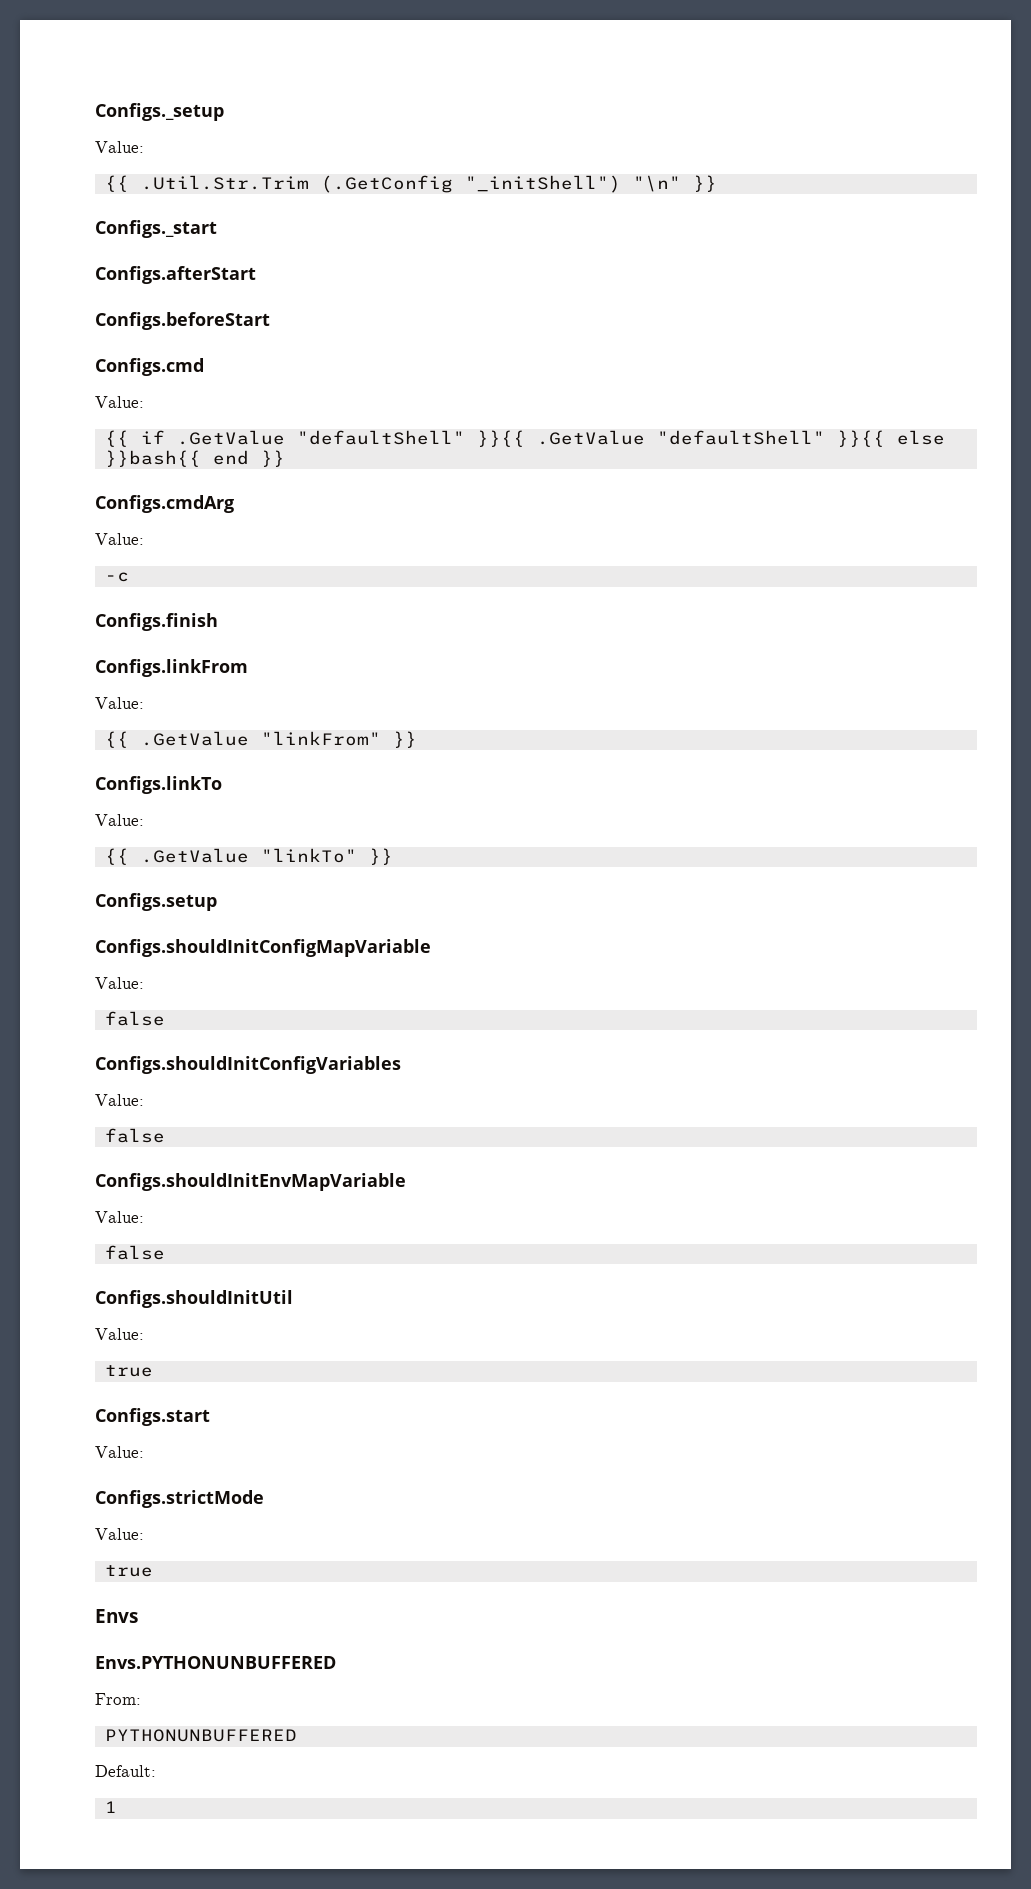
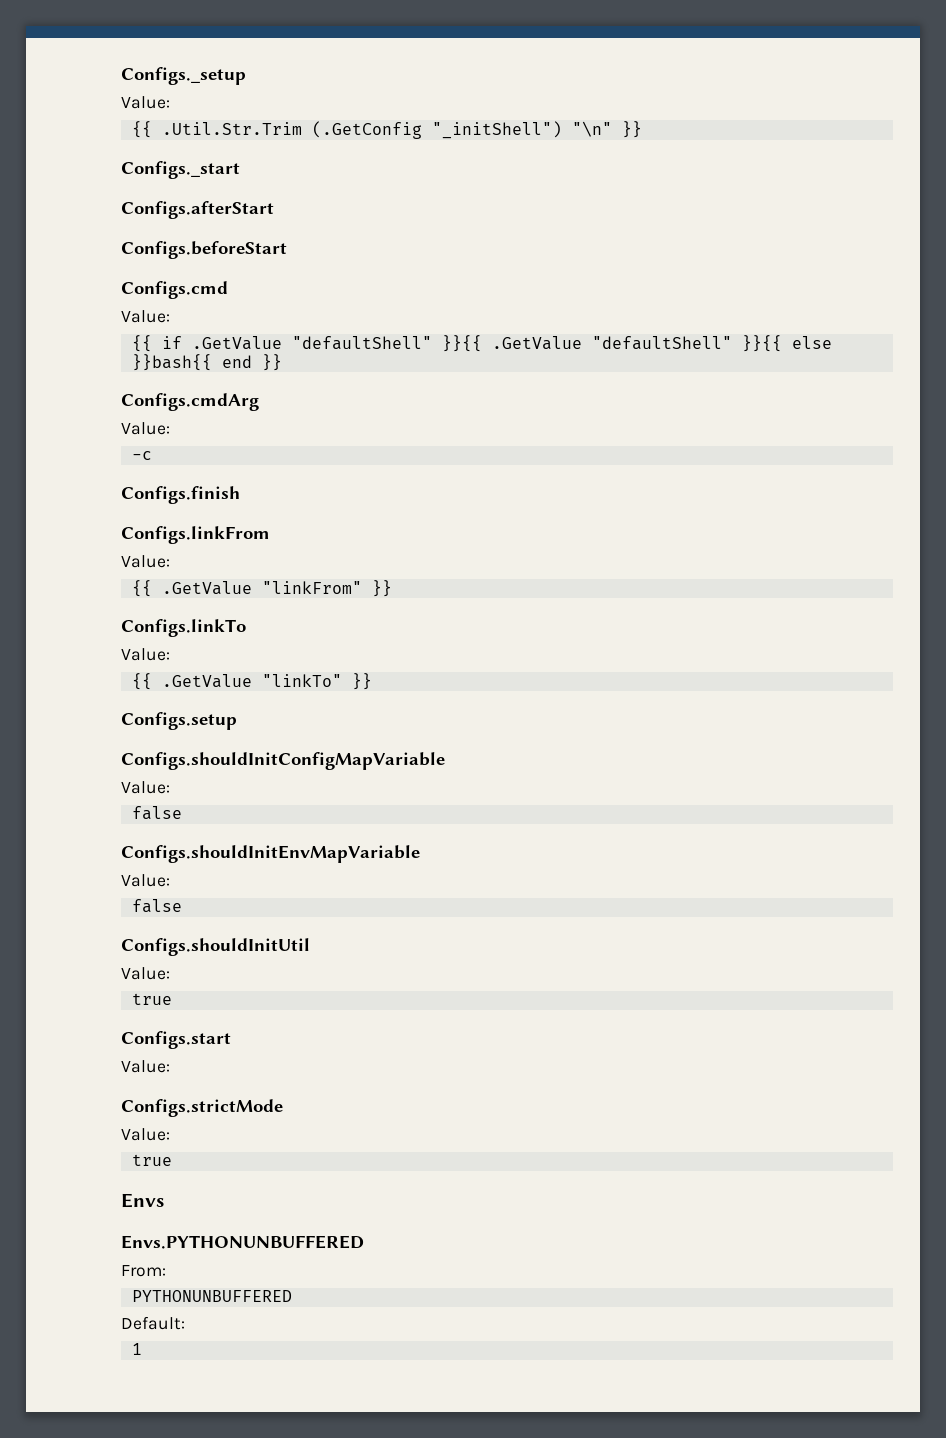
- Configs.shouldInitConfigVariables
- Value:
- false

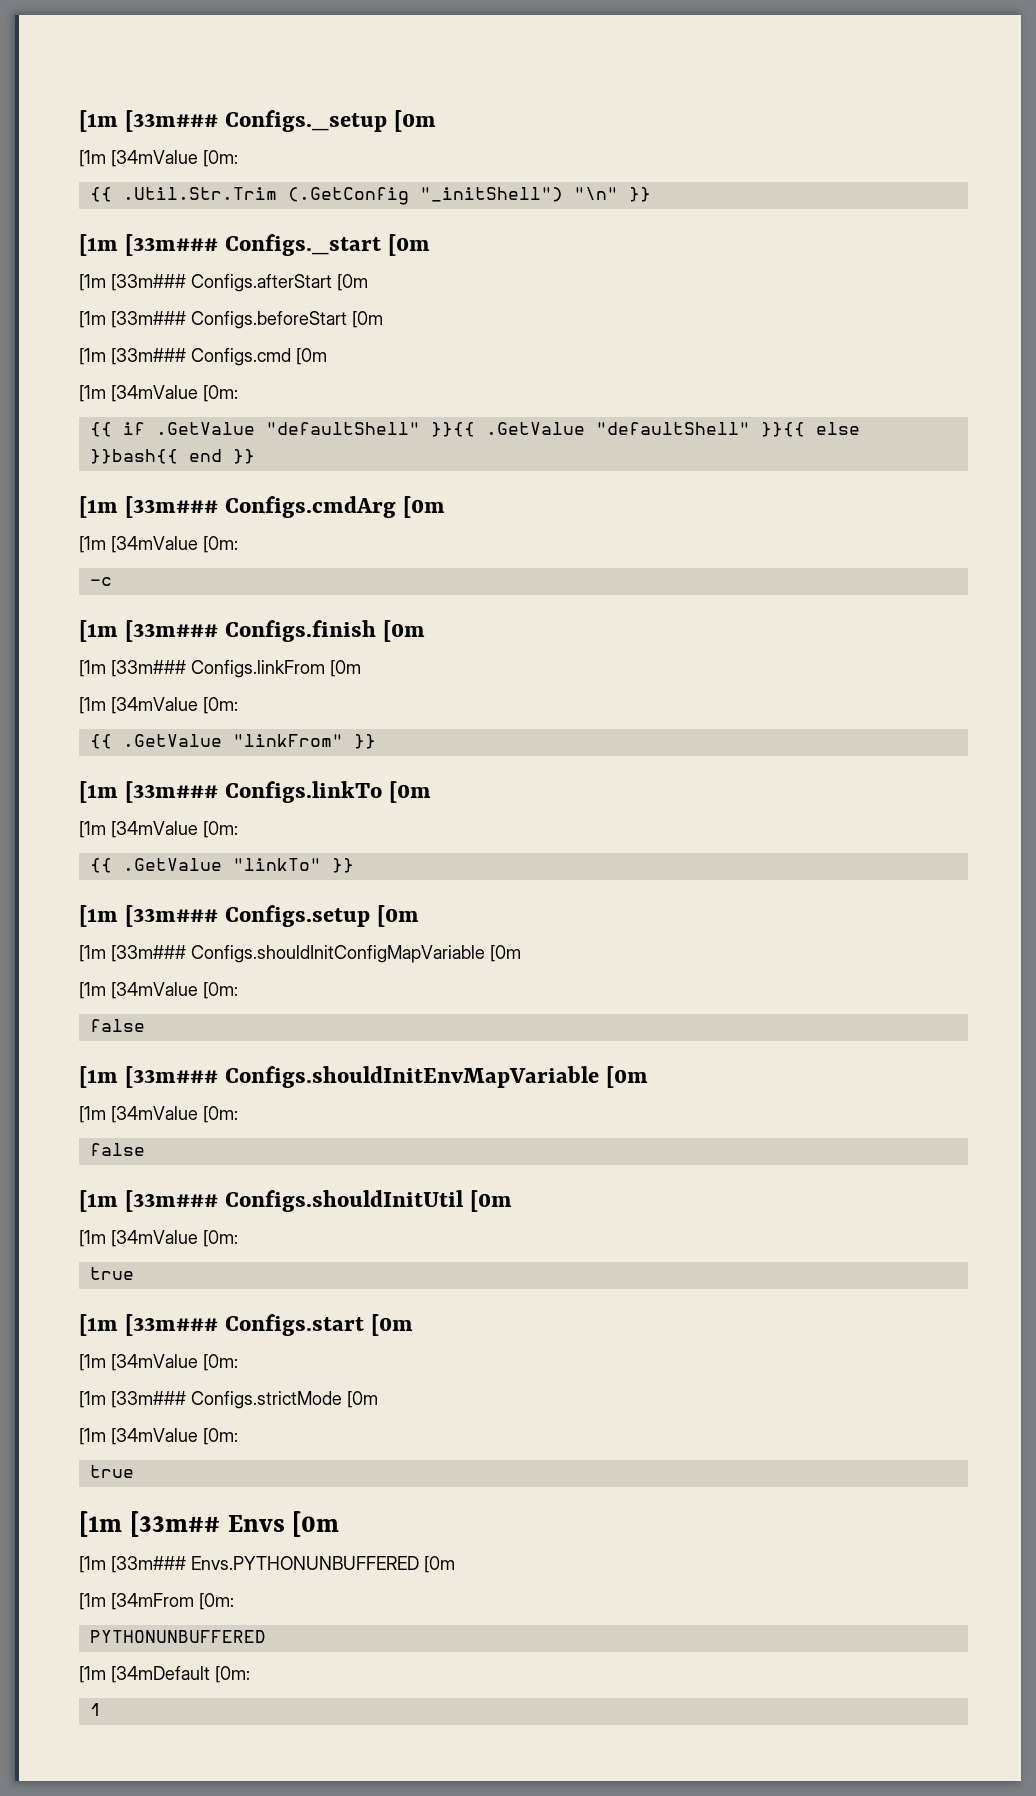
- Configs._setup
- Value:
+ [1m [33m### Configs._setup [0m
+ [1m [34mValue [0m:
- Configs._start
- Configs.afterStart
- Configs.beforeStart
- Configs.cmd
- Value:
+ [1m [33m### Configs._start [0m
+ [1m [33m### Configs.afterStart [0m
+ [1m [33m### Configs.beforeStart [0m
+ [1m [33m### Configs.cmd [0m
+ [1m [34mValue [0m:
- Configs.cmdArg
- Value:
+ [1m [33m### Configs.cmdArg [0m
+ [1m [34mValue [0m:
- Configs.finish
- Configs.linkFrom
- Value:
+ [1m [33m### Configs.finish [0m
+ [1m [33m### Configs.linkFrom [0m
+ [1m [34mValue [0m:
- Configs.linkTo
- Value:
+ [1m [33m### Configs.linkTo [0m
+ [1m [34mValue [0m:
- Configs.setup
- Configs.shouldInitConfigMapVariable
- Value:
+ [1m [33m### Configs.setup [0m
+ [1m [33m### Configs.shouldInitConfigMapVariable [0m
+ [1m [34mValue [0m:
  false
- Configs.shouldInitEnvMapVariable
- Value:
+ [1m [33m### Configs.shouldInitEnvMapVariable [0m
+ [1m [34mValue [0m:
  false
- Configs.shouldInitUtil
- Value:
+ [1m [33m### Configs.shouldInitUtil [0m
+ [1m [34mValue [0m:
  true
- Configs.start
- Value:
- Configs.strictMode
- Value:
+ [1m [33m### Configs.start [0m
+ [1m [34mValue [0m:
+ [1m [33m### Configs.strictMode [0m
+ [1m [34mValue [0m:
  true
- Envs
- Envs.PYTHONUNBUFFERED
- From:
+ [1m [33m## Envs [0m
+ [1m [33m### Envs.PYTHONUNBUFFERED [0m
+ [1m [34mFrom [0m:
  PYTHONUNBUFFERED
- Default:
+ [1m [34mDefault [0m:

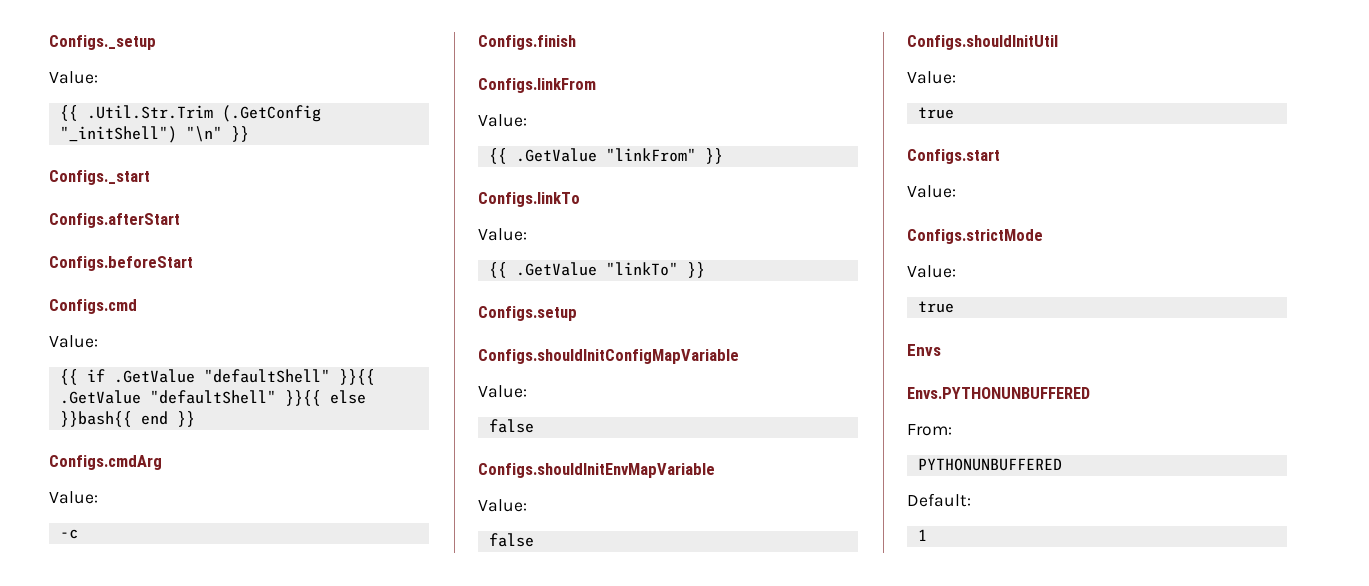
- [1m [33m### Configs._setup [0m
- [1m [34mValue [0m:
+ Configs._setup
+ Value:
- [1m [33m### Configs._start [0m
- [1m [33m### Configs.afterStart [0m
- [1m [33m### Configs.beforeStart [0m
- [1m [33m### Configs.cmd [0m
- [1m [34mValue [0m:
+ Configs._start
+ Configs.afterStart
+ Configs.beforeStart
+ Configs.cmd
+ Value:
- [1m [33m### Configs.cmdArg [0m
- [1m [34mValue [0m:
+ Configs.cmdArg
+ Value:
- [1m [33m### Configs.finish [0m
- [1m [33m### Configs.linkFrom [0m
- [1m [34mValue [0m:
+ Configs.finish
+ Configs.linkFrom
+ Value:
- [1m [33m### Configs.linkTo [0m
- [1m [34mValue [0m:
+ Configs.linkTo
+ Value:
- [1m [33m### Configs.setup [0m
- [1m [33m### Configs.shouldInitConfigMapVariable [0m
- [1m [34mValue [0m:
+ Configs.setup
+ Configs.shouldInitConfigMapVariable
+ Value:
  false
- [1m [33m### Configs.shouldInitEnvMapVariable [0m
- [1m [34mValue [0m:
+ Configs.shouldInitEnvMapVariable
+ Value:
  false
- [1m [33m### Configs.shouldInitUtil [0m
- [1m [34mValue [0m:
+ Configs.shouldInitUtil
+ Value:
  true
- [1m [33m### Configs.start [0m
- [1m [34mValue [0m:
- [1m [33m### Configs.strictMode [0m
- [1m [34mValue [0m:
+ Configs.start
+ Value:
+ Configs.strictMode
+ Value:
  true
- [1m [33m## Envs [0m
- [1m [33m### Envs.PYTHONUNBUFFERED [0m
- [1m [34mFrom [0m:
+ Envs
+ Envs.PYTHONUNBUFFERED
+ From:
  PYTHONUNBUFFERED
- [1m [34mDefault [0m:
+ Default:

